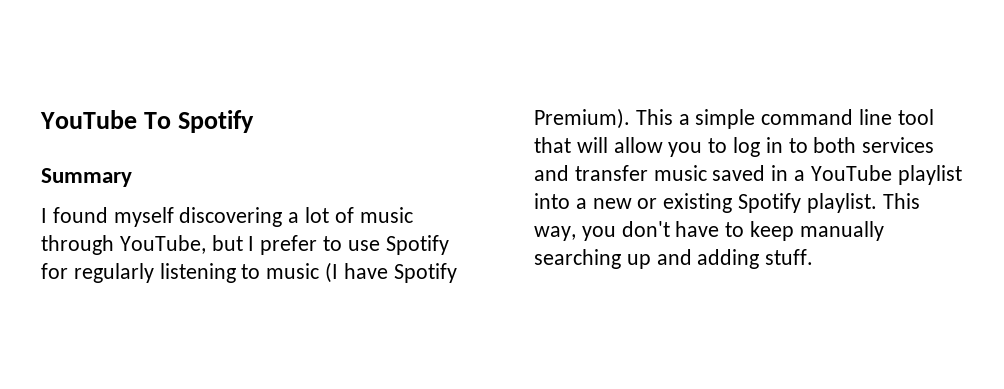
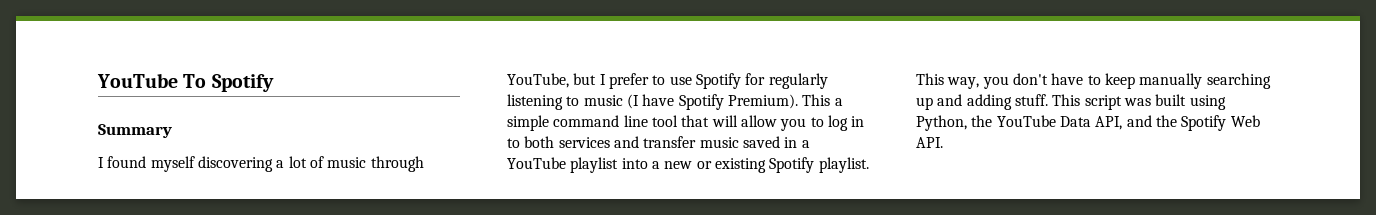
+ This script was built using Python, the YouTube Data API, and the Spotify Web API.

